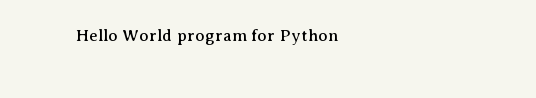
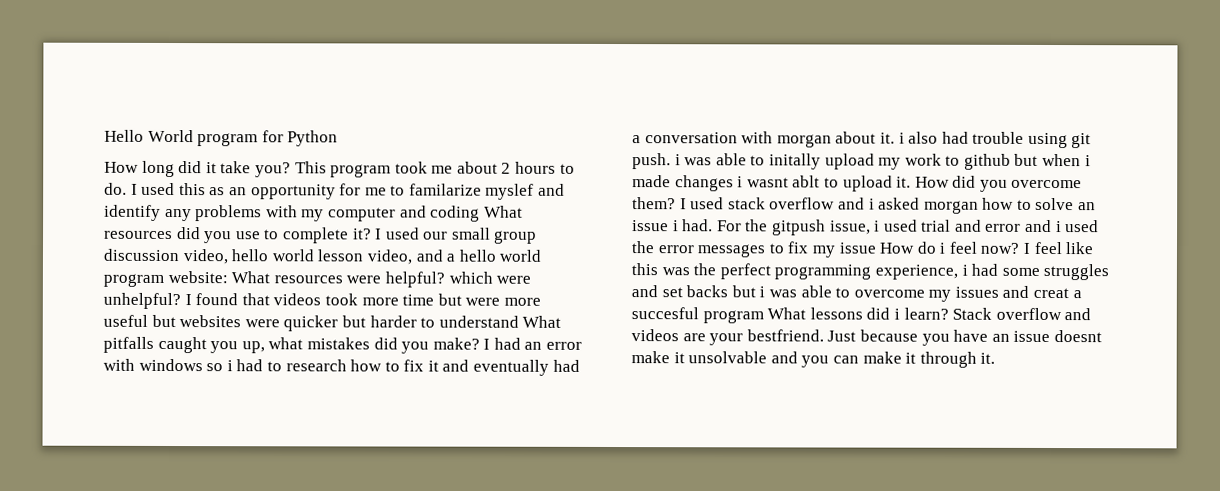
+ How long did it take you? This program took me about 2 hours to do. I used this as an opportunity for me to familarize myslef and identify any problems with my computer and coding What resources did you use to complete it? I used our small group discussion video, hello world lesson video, and a hello world program website: What resources were helpful? which were unhelpful? I found that videos took more time but were more useful but websites were quicker but harder to understand What pitfalls caught you up, what mistakes did you make? I had an error with windows so i had to research how to fix it and eventually had a conversation with morgan about it. i also had trouble using git push. i was able to initally upload my work to github but when i made changes i wasnt ablt to upload it. How did you overcome them? I used stack overflow and i asked morgan how to solve an issue i had. For the gitpush issue, i used trial and error and i used the error messages to fix my issue How do i feel now? I feel like this was the perfect programming experience, i had some struggles and set backs but i was able to overcome my issues and creat a succesful program What lessons did i learn? Stack overflow and videos are your bestfriend. Just because you have an issue doesnt make it unsolvable and you can make it through it.

